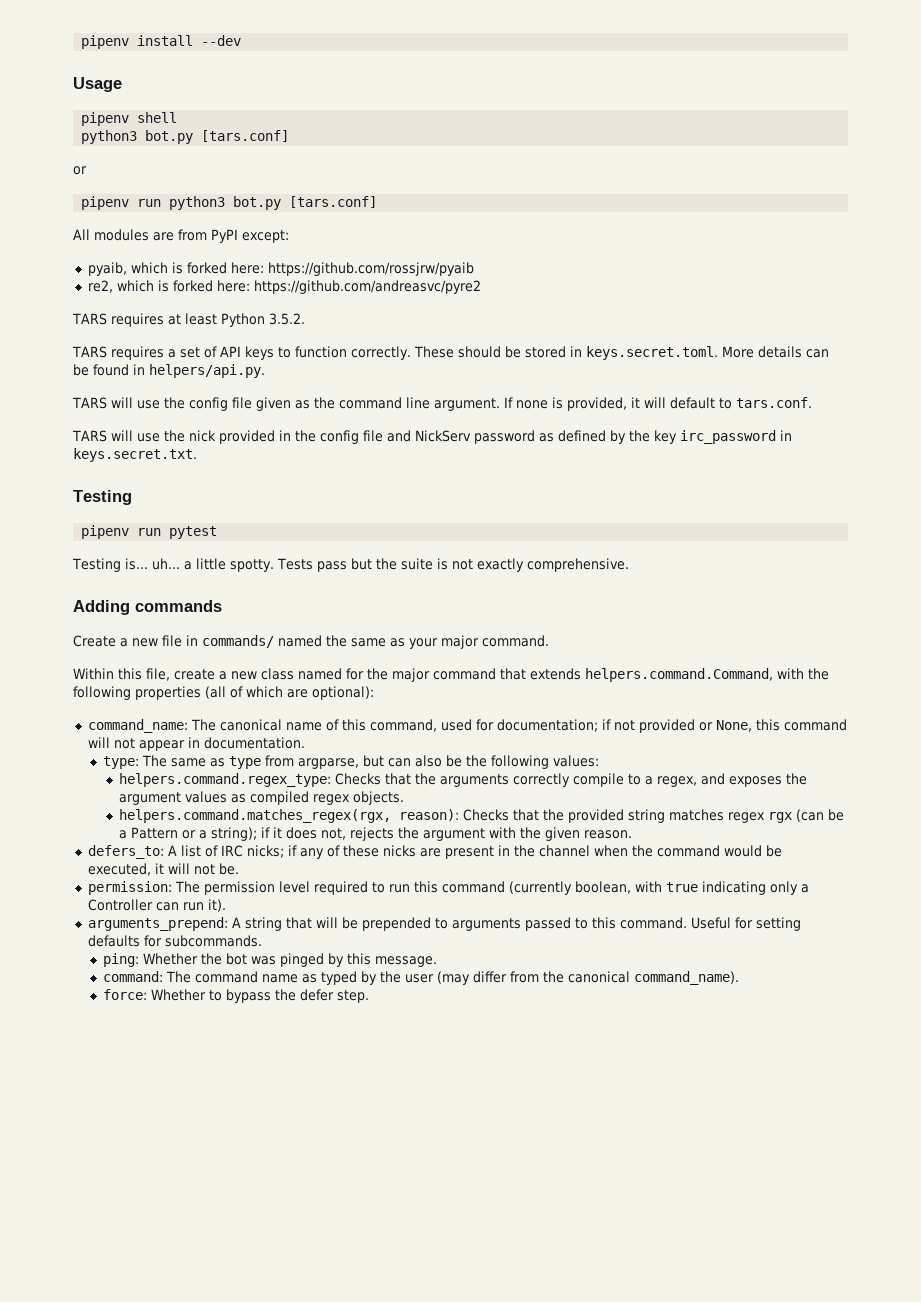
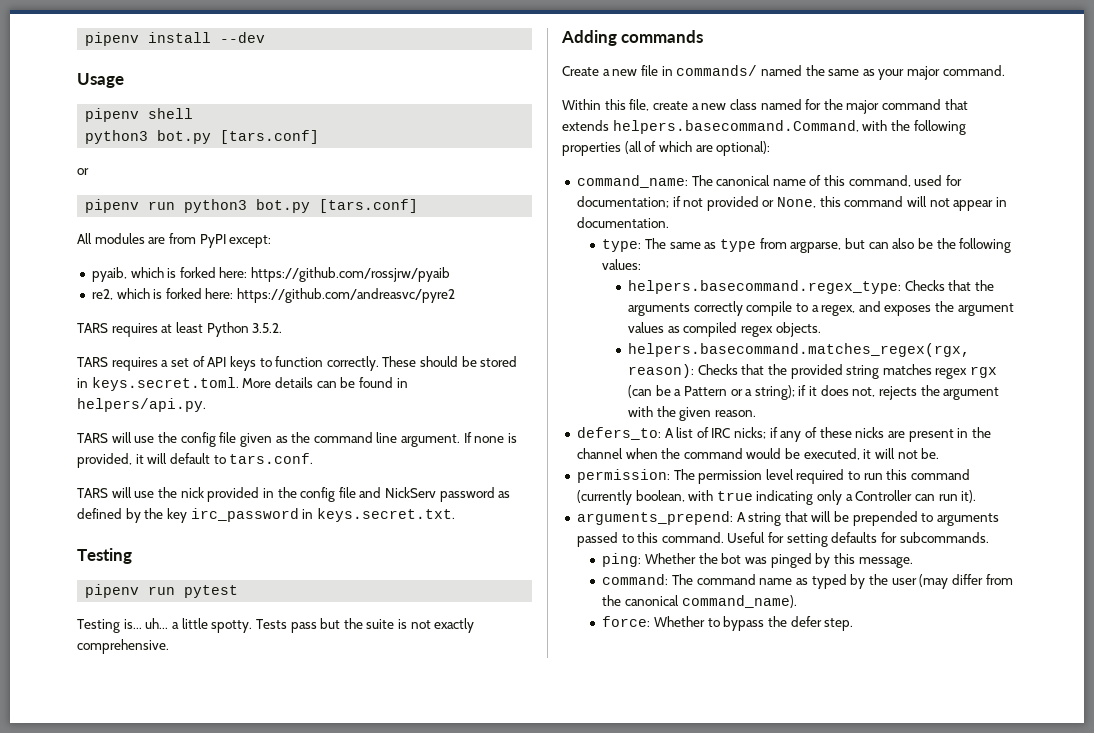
- Within this file, create a new class named for the major command that extends helpers.command.Command, with the following properties (all of which are optional):
+ Within this file, create a new class named for the major command that extends helpers.basecommand.Command, with the following properties (all of which are optional):
- helpers.command.regex_type: Checks that the arguments correctly compile to a regex, and exposes the argument values as compiled regex objects.
+ helpers.basecommand.regex_type: Checks that the arguments correctly compile to a regex, and exposes the argument values as compiled regex objects.
- helpers.command.matches_regex(rgx, reason): Checks that the provided string matches regex rgx (can be a Pattern or a string); if it does not, rejects the argument with the given reason.
+ helpers.basecommand.matches_regex(rgx, reason): Checks that the provided string matches regex rgx (can be a Pattern or a string); if it does not, rejects the argument with the given reason.

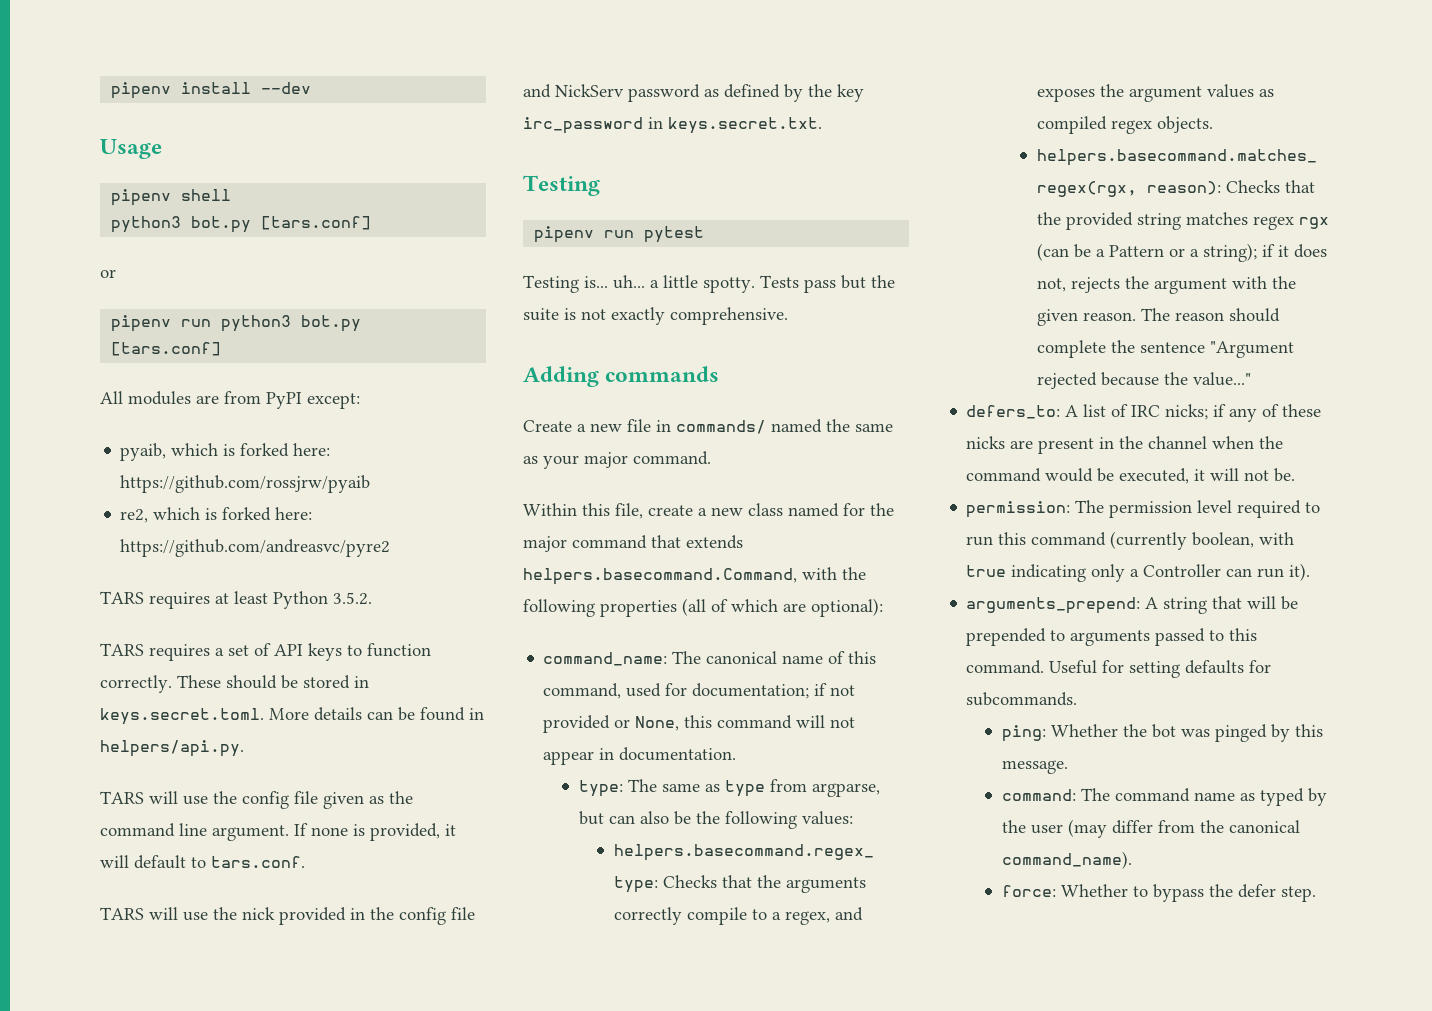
+ The reason should complete the sentence "Argument rejected because the value..."

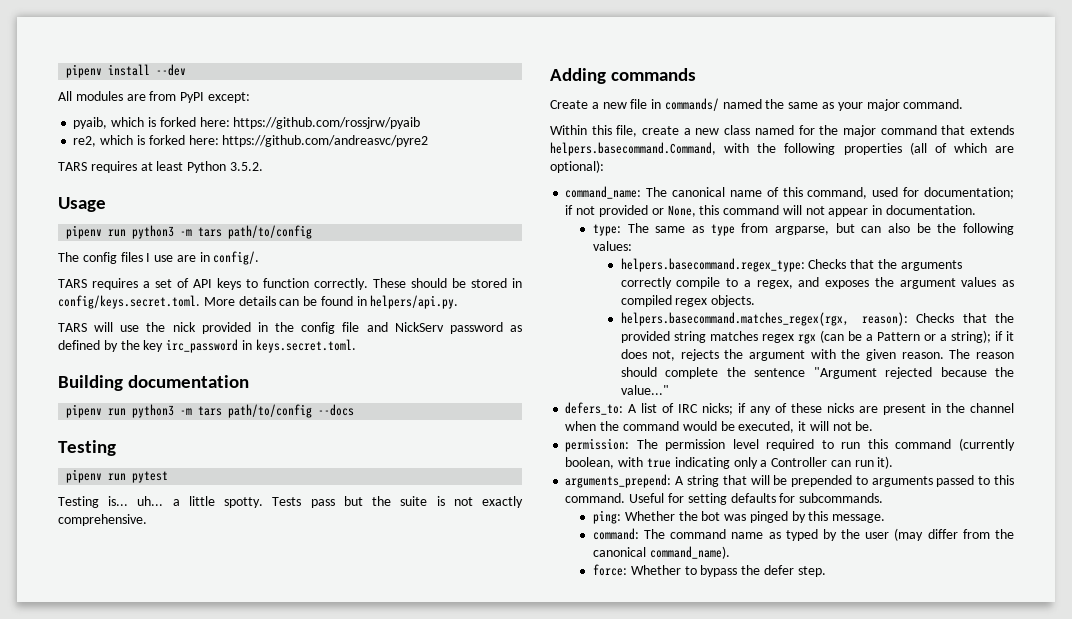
- Usage
- pipenv shell
- python3 bot.py [tars.conf]
- or
- pipenv run python3 bot.py [tars.conf]
+ Usage
+ pipenv run python3 -m tars path/to/config
+ The config files I use are in config/.
- These should be stored in keys.secret.toml. More details can be found in helpers/api.py.
+ These should be stored in config/keys.secret.toml. More details can be found in helpers/api.py.
- TARS will use the config file given as the command line argument. If none is provided, it will default to tars.conf.
- TARS will use the nick provided in the config file and NickServ password as defined by the key irc_password in keys.secret.txt.
+ TARS will use the nick provided in the config file and NickServ password as defined by the key irc_password in keys.secret.toml.
+ Building documentation
+ pipenv run python3 -m tars path/to/config --docs

